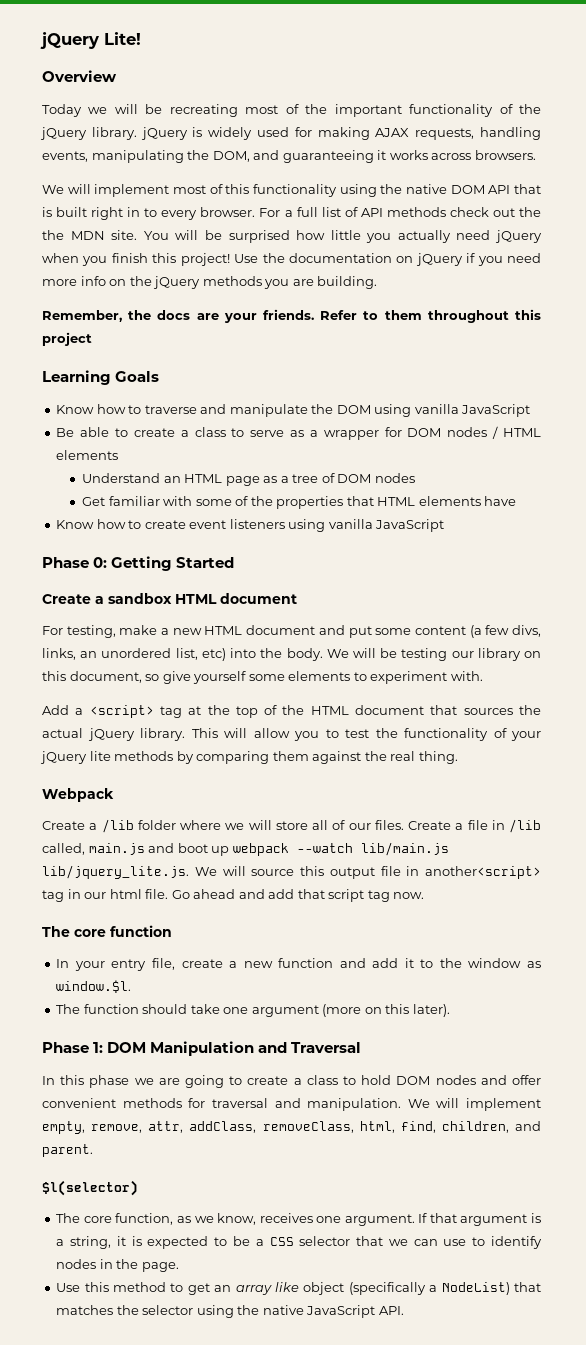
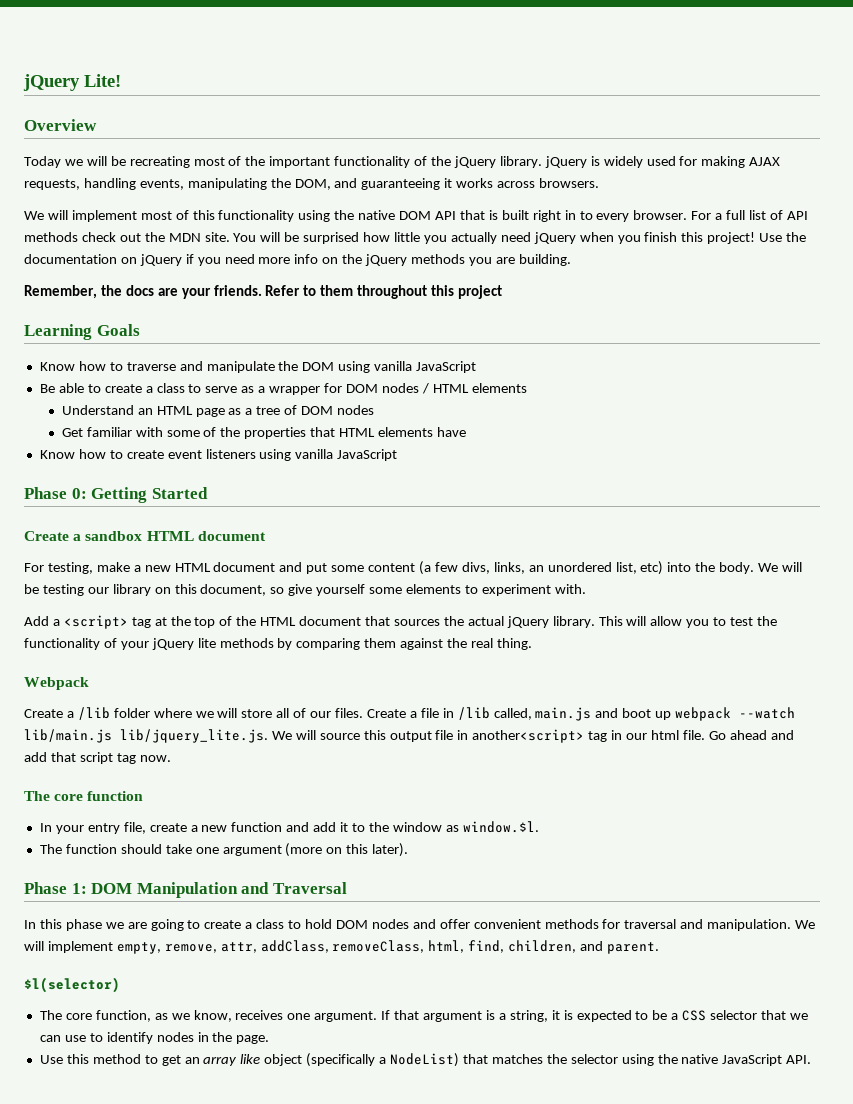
- For a full list of API methods check out the the MDN site.
+ For a full list of API methods check out the MDN site.

